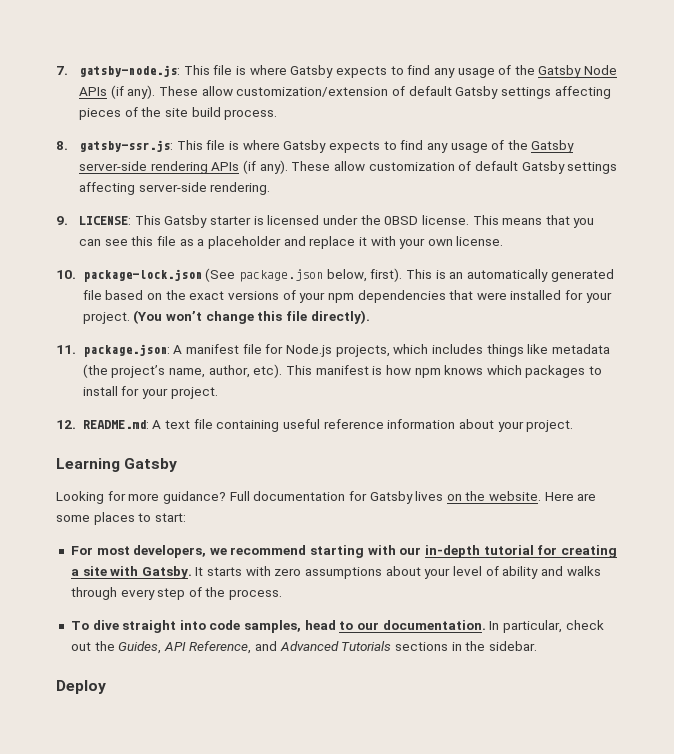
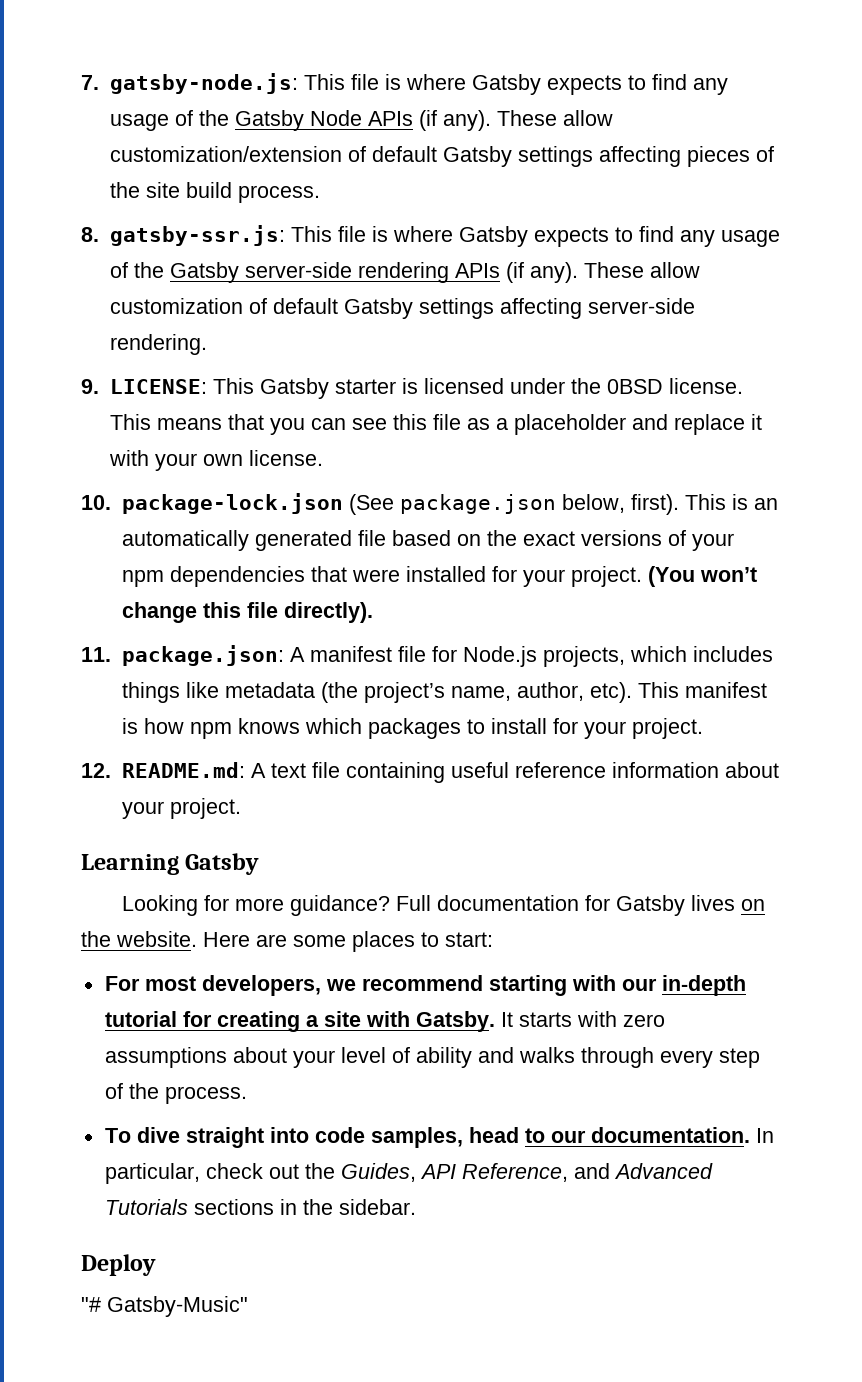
+ "# Gatsby-Music"

